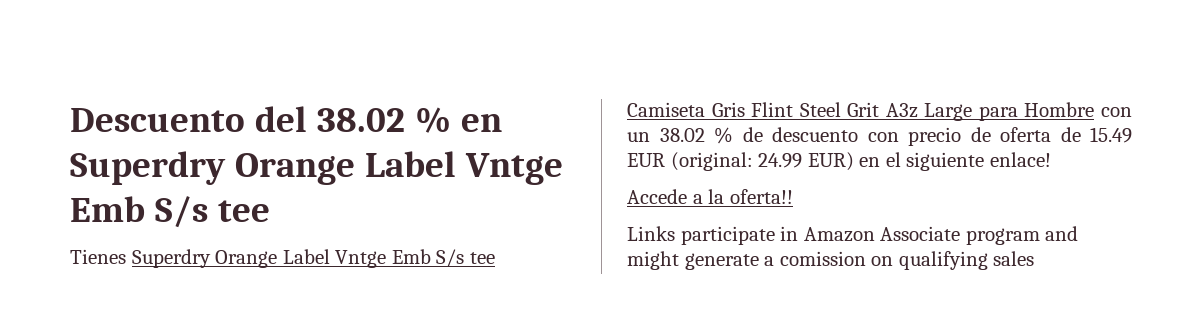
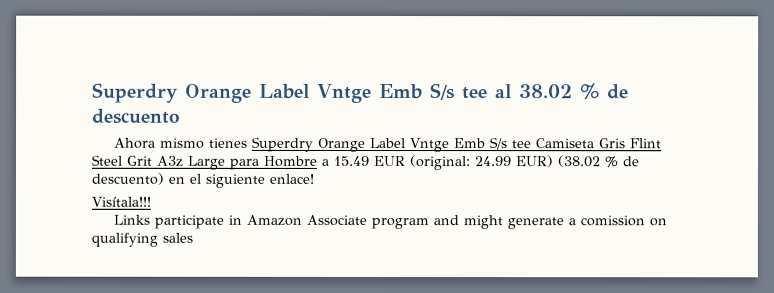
- Descuento del 38.02 % en Superdry Orange Label Vntge Emb S/s tee
- Tienes Superdry Orange Label Vntge Emb S/s tee Camiseta Gris Flint Steel Grit A3z Large para Hombre con un 38.02 % de descuento con precio de oferta de 15.49 EUR (original: 24.99 EUR) en el siguiente enlace!
+ Superdry Orange Label Vntge Emb S/s tee al 38.02 % de descuento
+ Ahora mismo tienes Superdry Orange Label Vntge Emb S/s tee Camiseta Gris Flint Steel Grit A3z Large para Hombre a 15.49 EUR (original: 24.99 EUR) (38.02 % de descuento) en el siguiente enlace!
- Accede a la oferta!!
+ Visítala!!!

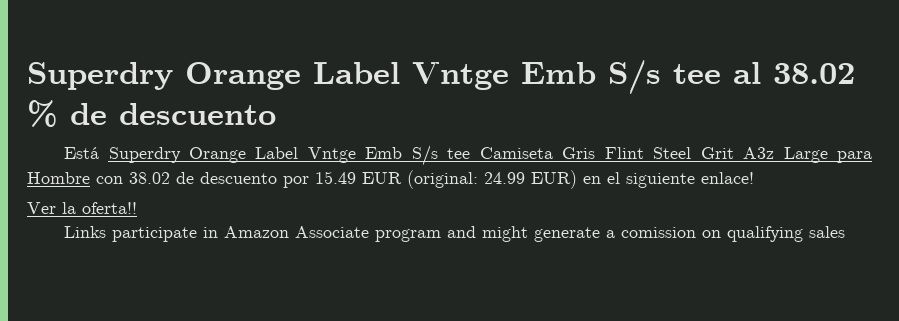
- Ahora mismo tienes Superdry Orange Label Vntge Emb S/s tee Camiseta Gris Flint Steel Grit A3z Large para Hombre a 15.49 EUR (original: 24.99 EUR) (38.02 % de descuento) en el siguiente enlace!
+ Está Superdry Orange Label Vntge Emb S/s tee Camiseta Gris Flint Steel Grit A3z Large para Hombre con 38.02 de descuento por 15.49 EUR (original: 24.99 EUR) en el siguiente enlace!
- Visítala!!!
+ Ver la oferta!!

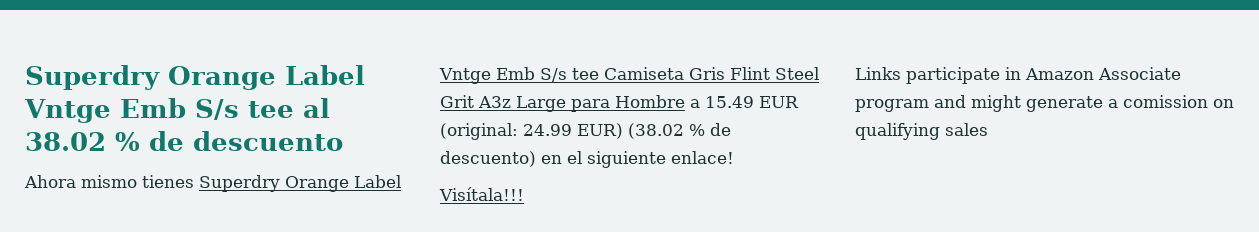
- Está Superdry Orange Label Vntge Emb S/s tee Camiseta Gris Flint Steel Grit A3z Large para Hombre con 38.02 de descuento por 15.49 EUR (original: 24.99 EUR) en el siguiente enlace!
+ Ahora mismo tienes Superdry Orange Label Vntge Emb S/s tee Camiseta Gris Flint Steel Grit A3z Large para Hombre a 15.49 EUR (original: 24.99 EUR) (38.02 % de descuento) en el siguiente enlace!
- Ver la oferta!!
+ Visítala!!!

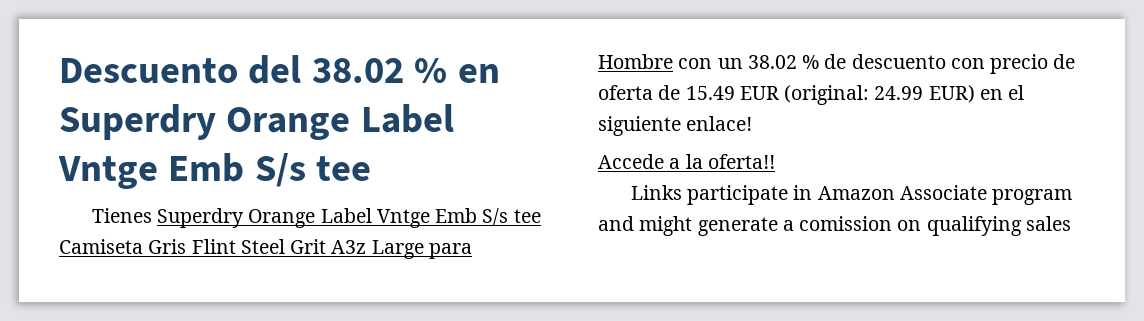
- Superdry Orange Label Vntge Emb S/s tee al 38.02 % de descuento
- Ahora mismo tienes Superdry Orange Label Vntge Emb S/s tee Camiseta Gris Flint Steel Grit A3z Large para Hombre a 15.49 EUR (original: 24.99 EUR) (38.02 % de descuento) en el siguiente enlace!
+ Descuento del 38.02 % en Superdry Orange Label Vntge Emb S/s tee
+ Tienes Superdry Orange Label Vntge Emb S/s tee Camiseta Gris Flint Steel Grit A3z Large para Hombre con un 38.02 % de descuento con precio de oferta de 15.49 EUR (original: 24.99 EUR) en el siguiente enlace!
- Visítala!!!
+ Accede a la oferta!!

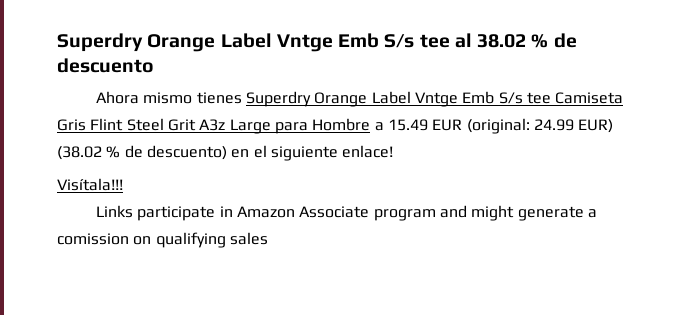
- Descuento del 38.02 % en Superdry Orange Label Vntge Emb S/s tee
- Tienes Superdry Orange Label Vntge Emb S/s tee Camiseta Gris Flint Steel Grit A3z Large para Hombre con un 38.02 % de descuento con precio de oferta de 15.49 EUR (original: 24.99 EUR) en el siguiente enlace!
+ Superdry Orange Label Vntge Emb S/s tee al 38.02 % de descuento
+ Ahora mismo tienes Superdry Orange Label Vntge Emb S/s tee Camiseta Gris Flint Steel Grit A3z Large para Hombre a 15.49 EUR (original: 24.99 EUR) (38.02 % de descuento) en el siguiente enlace!
- Accede a la oferta!!
+ Visítala!!!

